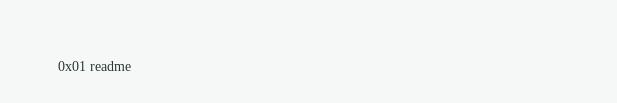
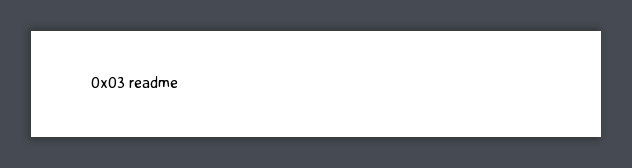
- 0x01 readme
+ 0x03 readme

